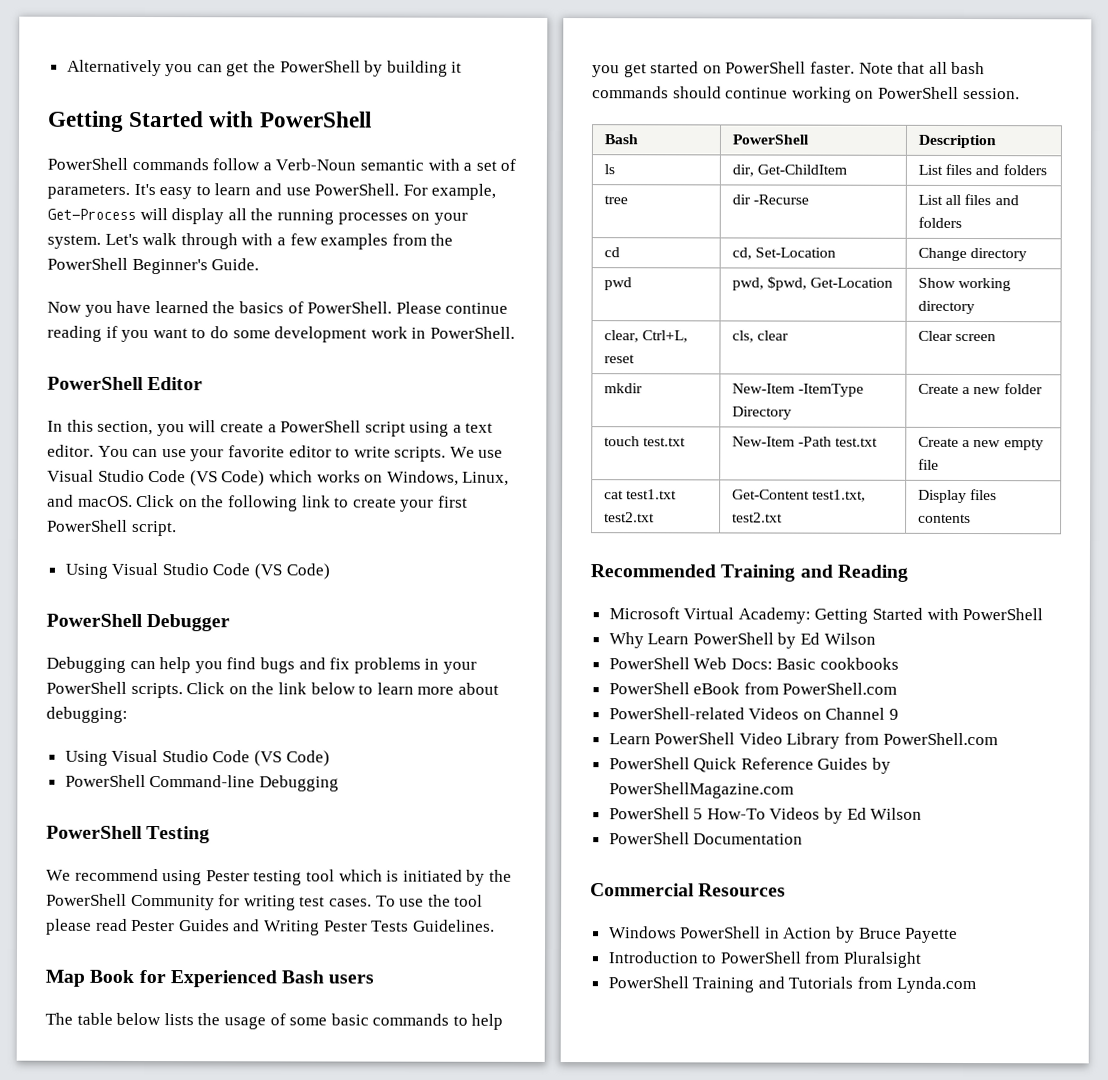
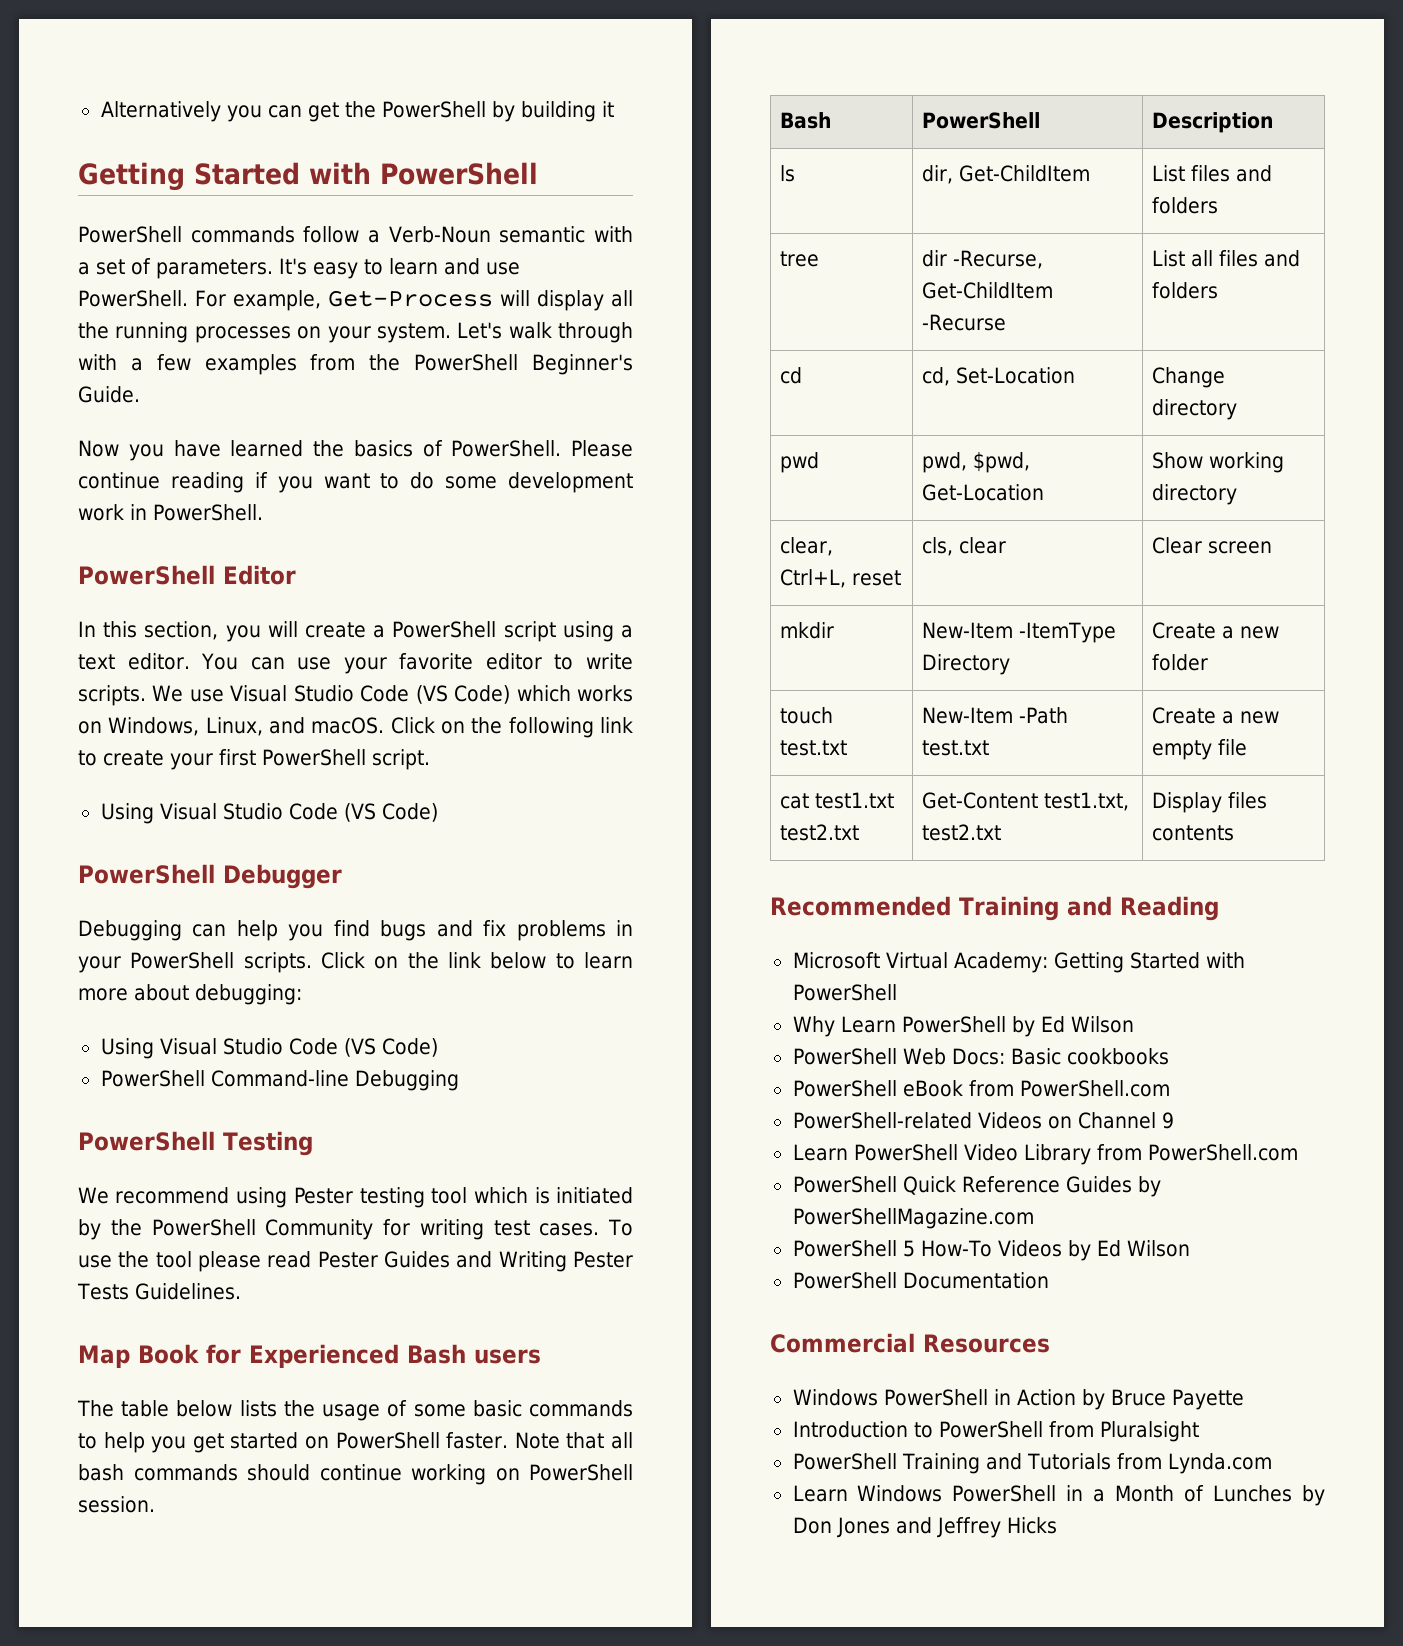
- tree | dir -Recurse | List all files and folders
+ tree | dir -Recurse, Get-ChildItem -Recurse | List all files and folders
+ Learn Windows PowerShell in a Month of Lunches by Don Jones and Jeffrey Hicks

